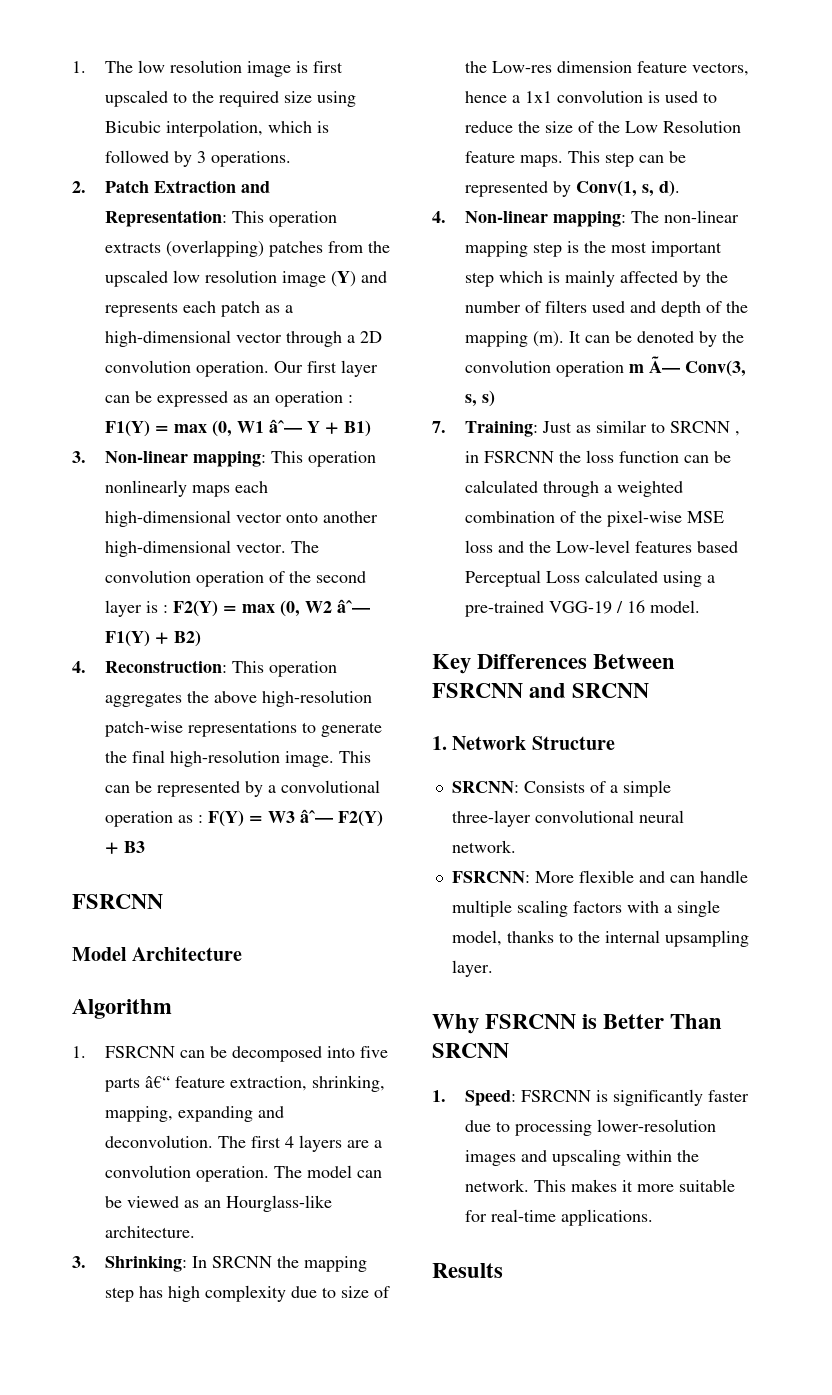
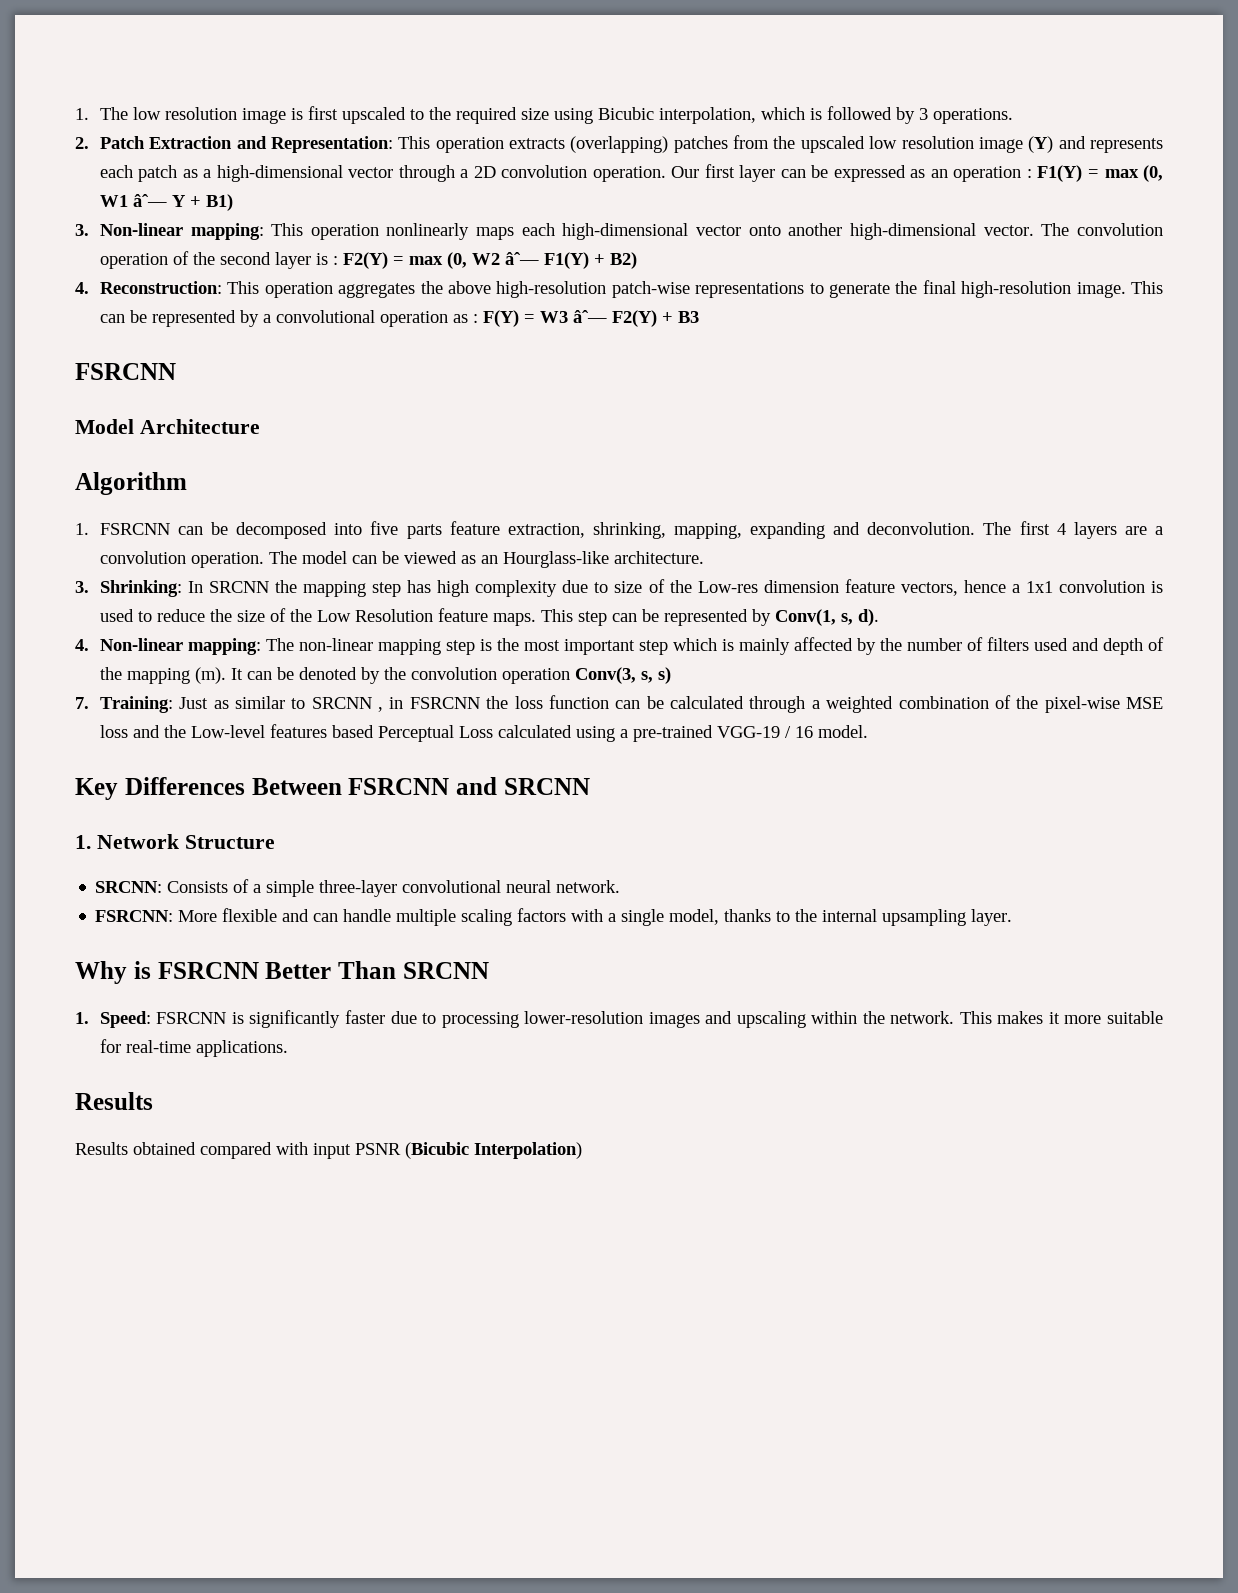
- 1. FSRCNN can be decomposed into five parts â€“ feature extraction, shrinking, mapping, expanding and deconvolution.
+ 1. FSRCNN can be decomposed into five parts feature extraction, shrinking, mapping, expanding and deconvolution.
- It can be denoted by the convolution operation m Ã— Conv(3, s, s)
+ It can be denoted by the convolution operation Conv(3, s, s)
- Why FSRCNN is Better Than SRCNN
+ Why is FSRCNN Better Than SRCNN
+ Results obtained compared with input PSNR (Bicubic Interpolation)

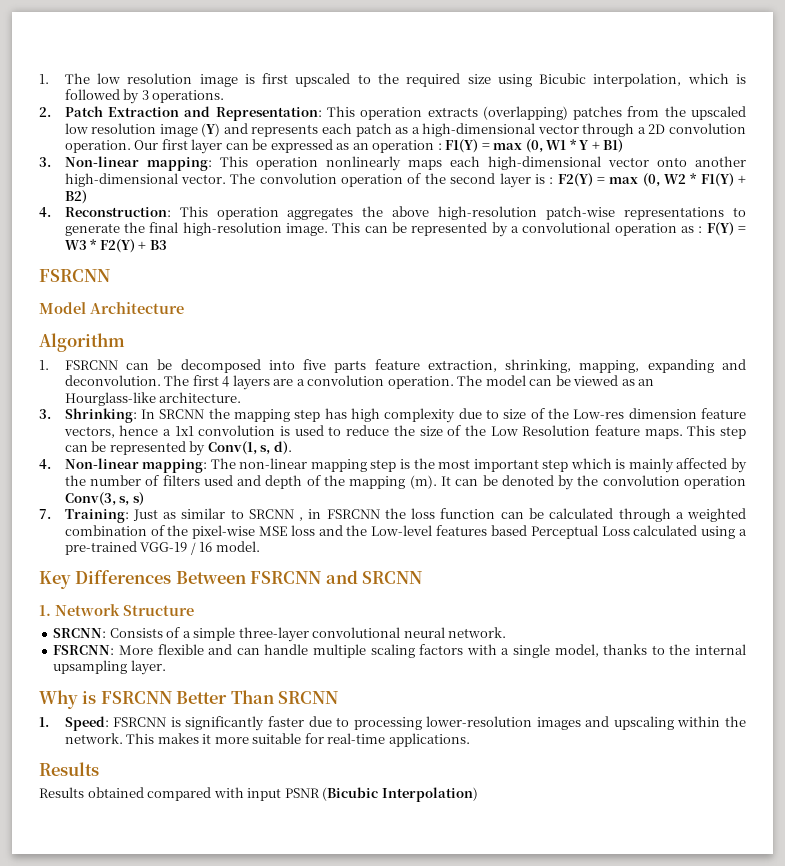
- Our first layer can be expressed as an operation : F1(Y) = max (0, W1 âˆ— Y + B1)
+ Our first layer can be expressed as an operation : F1(Y) = max (0, W1 * Y + B1)
- The convolution operation of the second layer is : F2(Y) = max (0, W2 âˆ— F1(Y) + B2)
+ The convolution operation of the second layer is : F2(Y) = max (0, W2 * F1(Y) + B2)
- This can be represented by a convolutional operation as : F(Y) = W3 âˆ— F2(Y) + B3
+ This can be represented by a convolutional operation as : F(Y) = W3 * F2(Y) + B3

